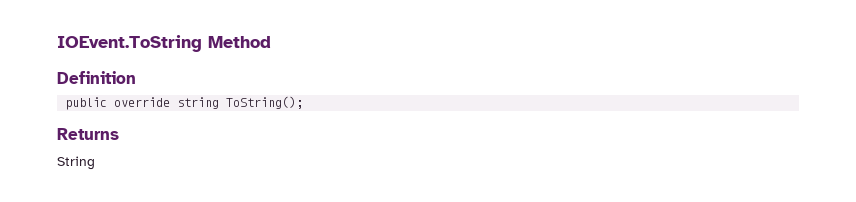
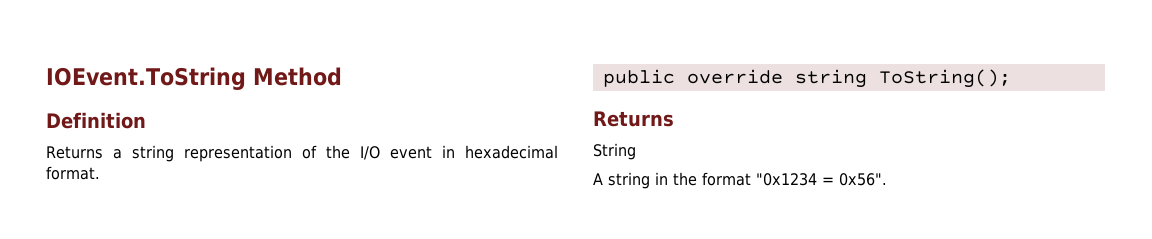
+ Returns a string representation of the I/O event in hexadecimal format.
+ A string in the format "0x1234 = 0x56".

